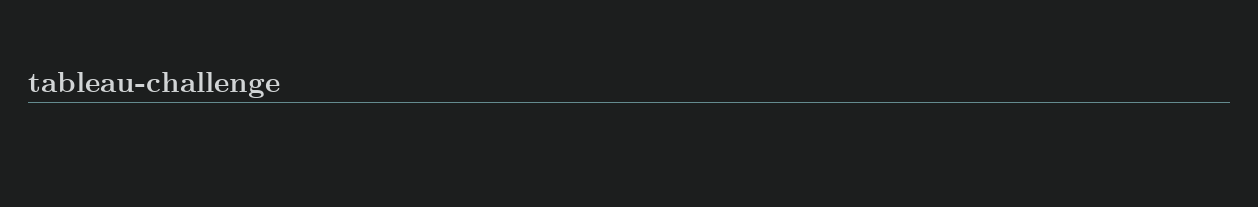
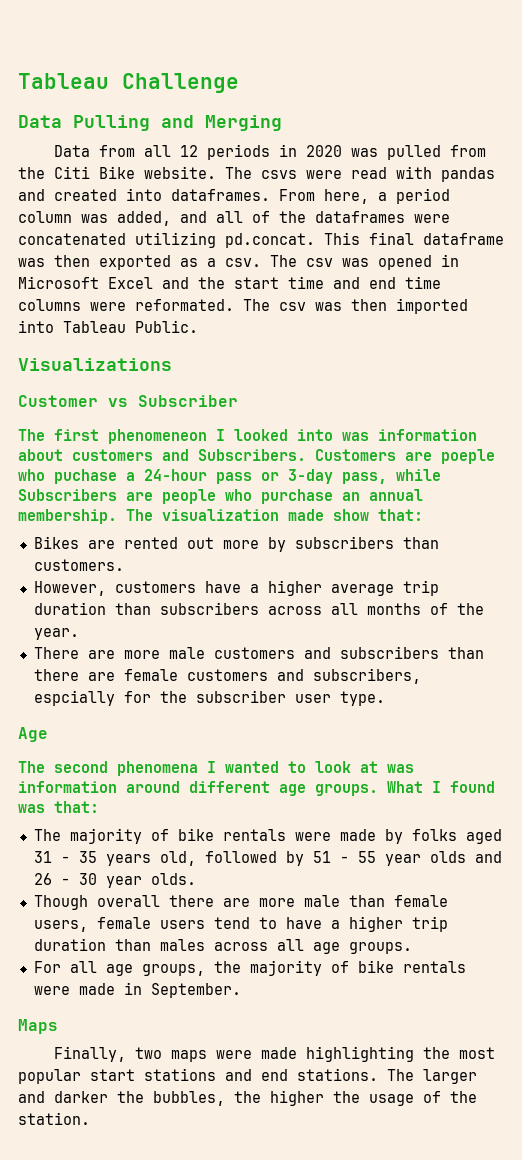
- tableau-challenge
+ Tableau Challenge
+ Data Pulling and Merging
+ Data from all 12 periods in 2020 was pulled from the Citi Bike website. The csvs were read with pandas and created into dataframes. From here, a period column was added, and all of the dataframes were concatenated utilizing pd.concat. This final dataframe was then exported as a csv. The csv was opened in Microsoft Excel and the start time and end time columns were reformated. The csv was then imported into Tableau Public.
+ Visualizations
+ Customer vs Subscriber
+ The first phenomeneon I looked into was information about customers and Subscribers. Customers are poeple who puchase a 24-hour pass or 3-day pass, while Subscribers are people who purchase an annual membership. The visualization made show that:
+ Bikes are rented out more by subscribers than customers.
+ However, customers have a higher average trip duration than subscribers across all months of the year.
+ There are more male customers and subscribers than there are female customers and subscribers, espcially for the subscriber user type.
+ Age
+ The second phenomena I wanted to look at was information around different age groups. What I found was that:
+ The majority of bike rentals were made by folks aged 31 - 35 years old, followed by 51 - 55 year olds and 26 - 30 year olds.
+ Though overall there are more male than female users, female users tend to have a higher trip duration than males across all age groups.
+ For all age groups, the majority of bike rentals were made in September.
+ Maps
+ Finally, two maps were made highlighting the most popular start stations and end stations. The larger and darker the bubbles, the higher the usage of the station.

